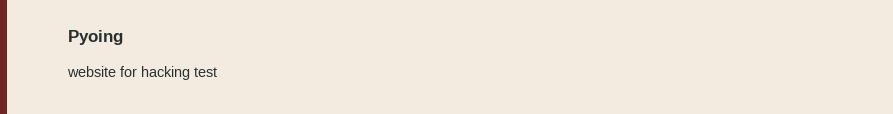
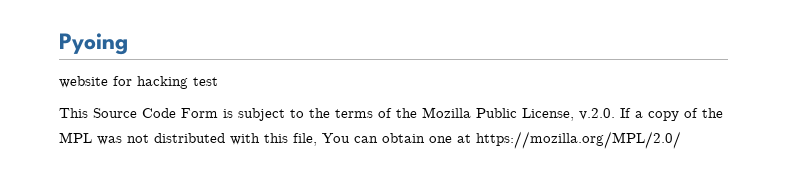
+ This Source Code Form is subject to the terms of the Mozilla Public License, v.2.0. If a copy of the MPL was not distributed with this file, You can obtain one at https://mozilla.org/MPL/2.0/

